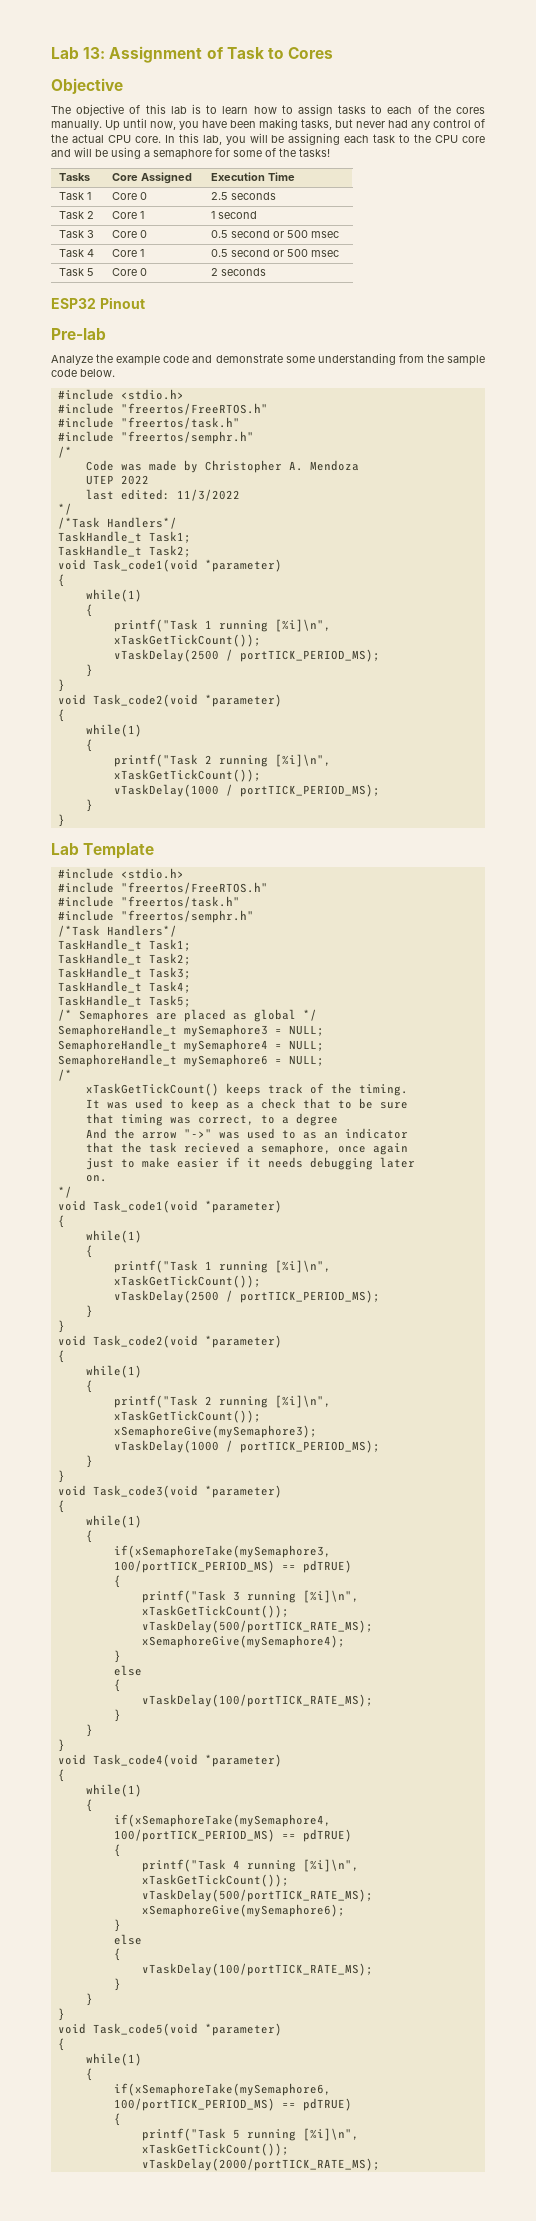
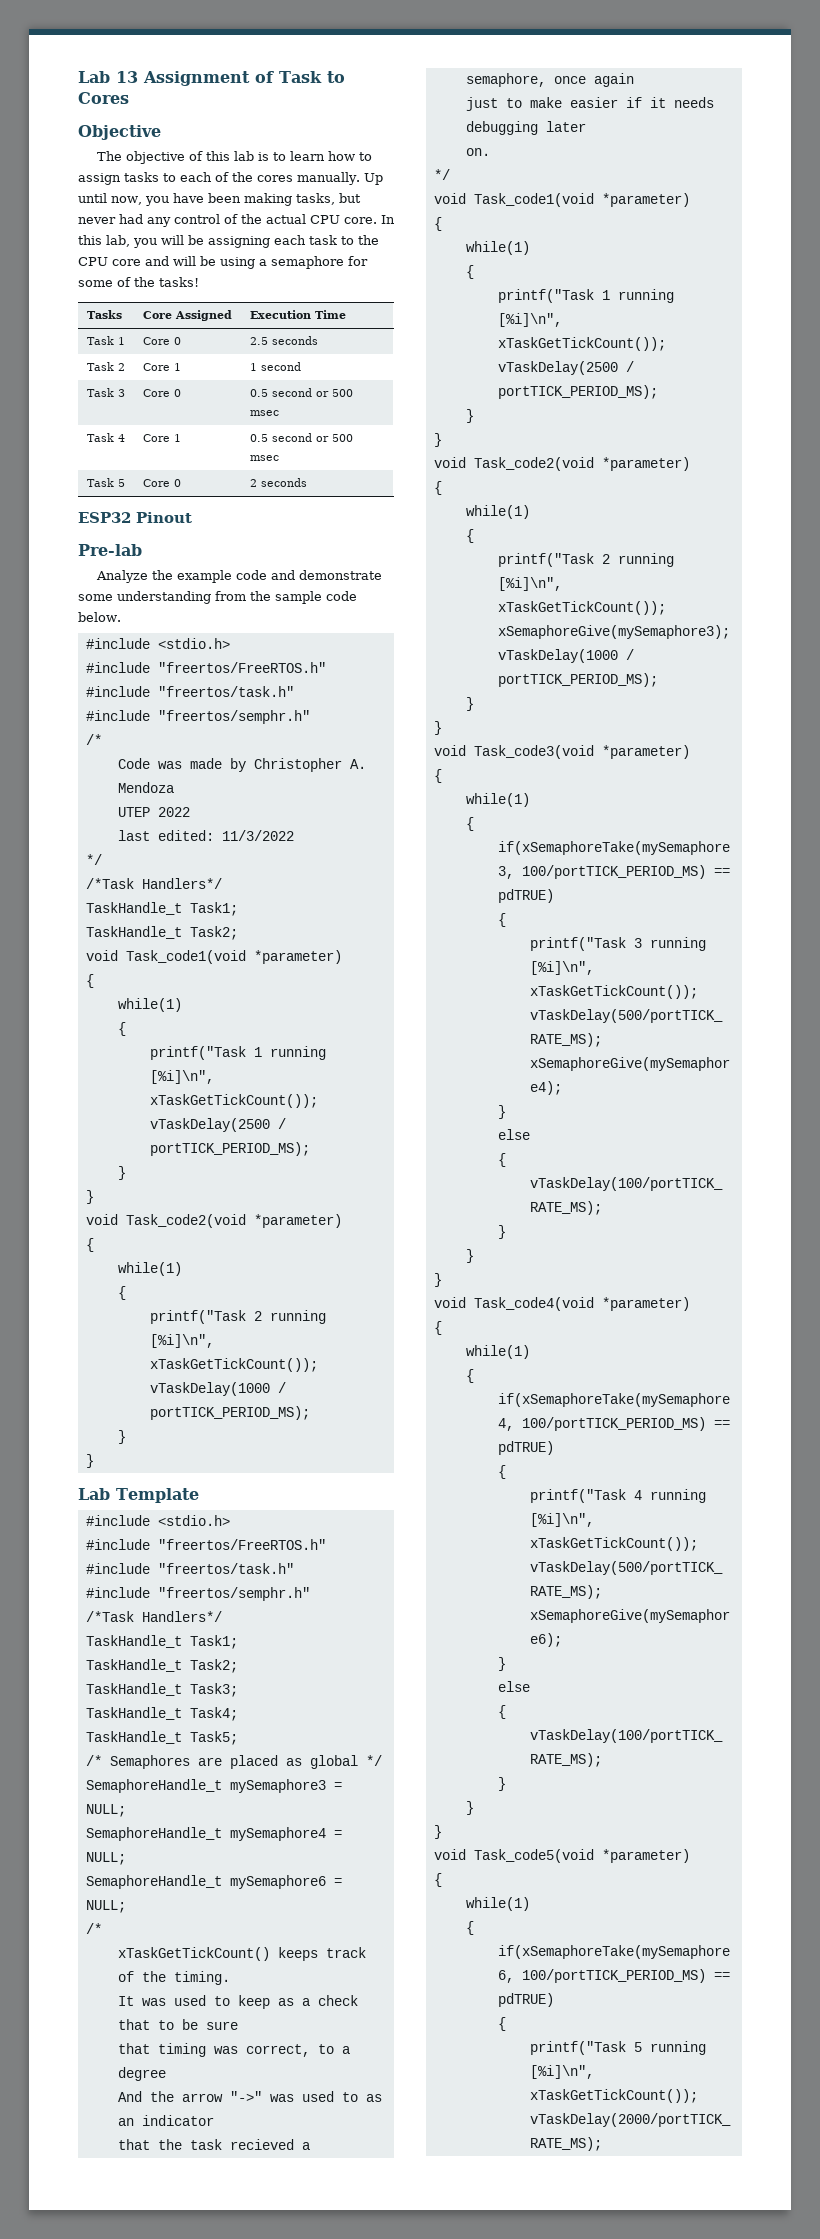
- Lab 13: Assignment of Task to Cores
+ Lab 13 Assignment of Task to Cores

